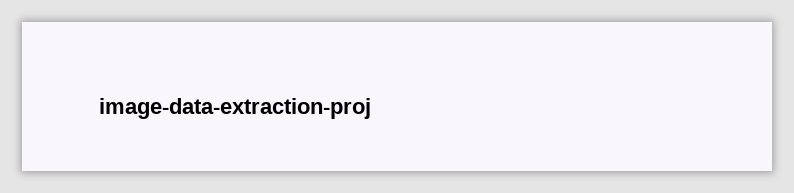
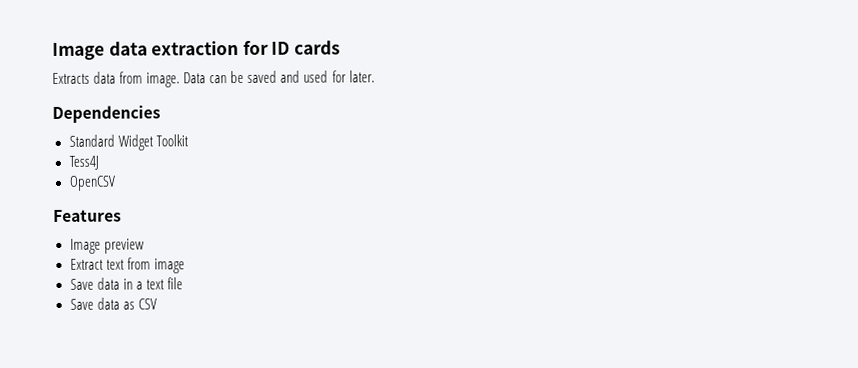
- image-data-extraction-proj
+ Image data extraction for ID cards
+ Extracts data from image. Data can be saved and used for later.
+ Dependencies
+ Standard Widget Toolkit
+ Tess4J
+ OpenCSV
+ Features
+ Image preview
+ Extract text from image
+ Save data in a text file
+ Save data as CSV

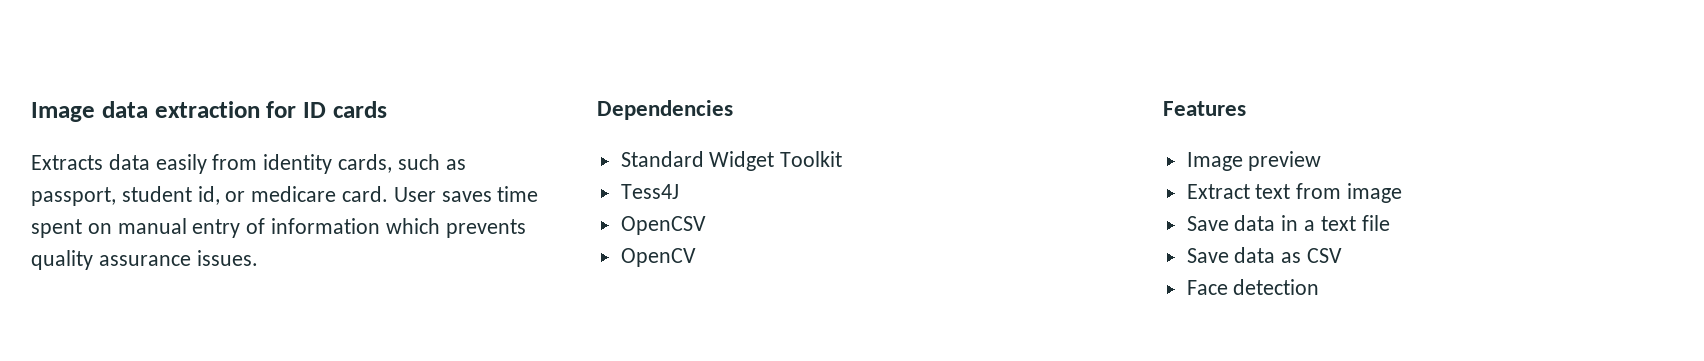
- Extracts data from image. Data can be saved and used for later.
+ Extracts data easily from identity cards, such as passport, student id, or medicare card. User saves time spent on manual entry of information which prevents quality assurance issues.
+ OpenCV
+ Face detection

